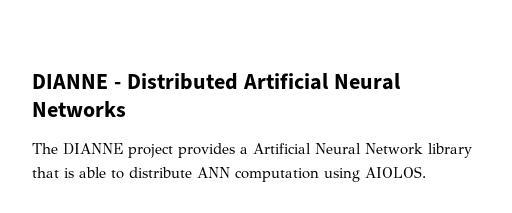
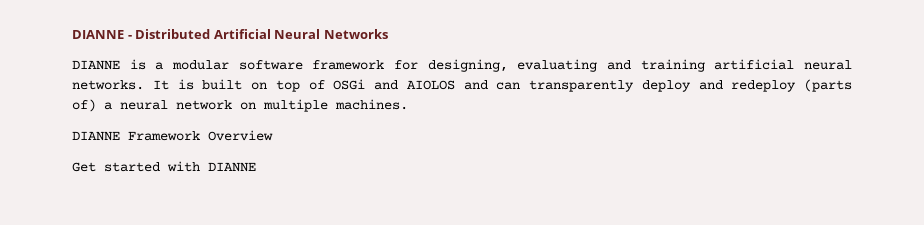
- The DIANNE project provides a Artificial Neural Network library that is able to distribute ANN computation using AIOLOS.
+ DIANNE is a modular software framework for designing, evaluating and training artificial neural networks. It is built on top of OSGi and AIOLOS and can transparently deploy and redeploy (parts of) a neural network on multiple machines.
+ DIANNE Framework Overview
+ Get started with DIANNE

